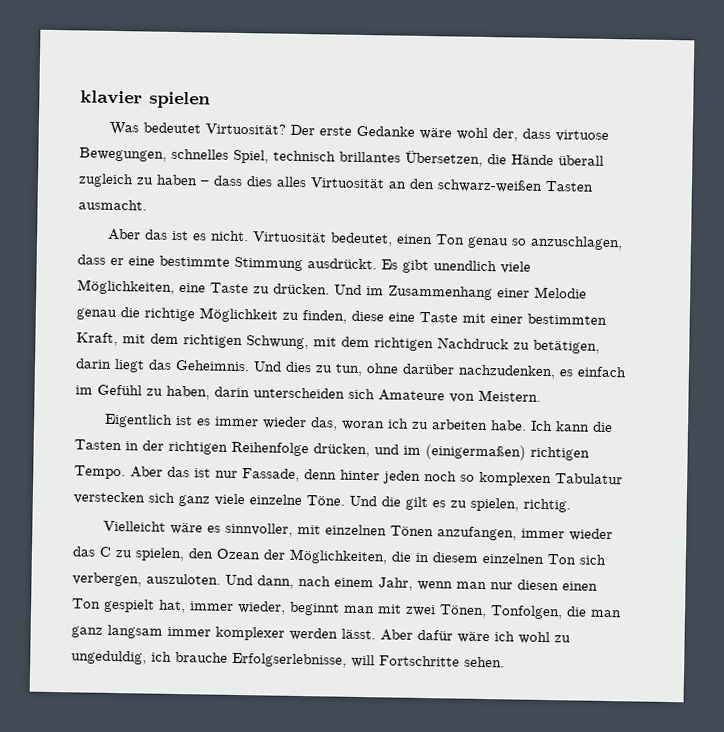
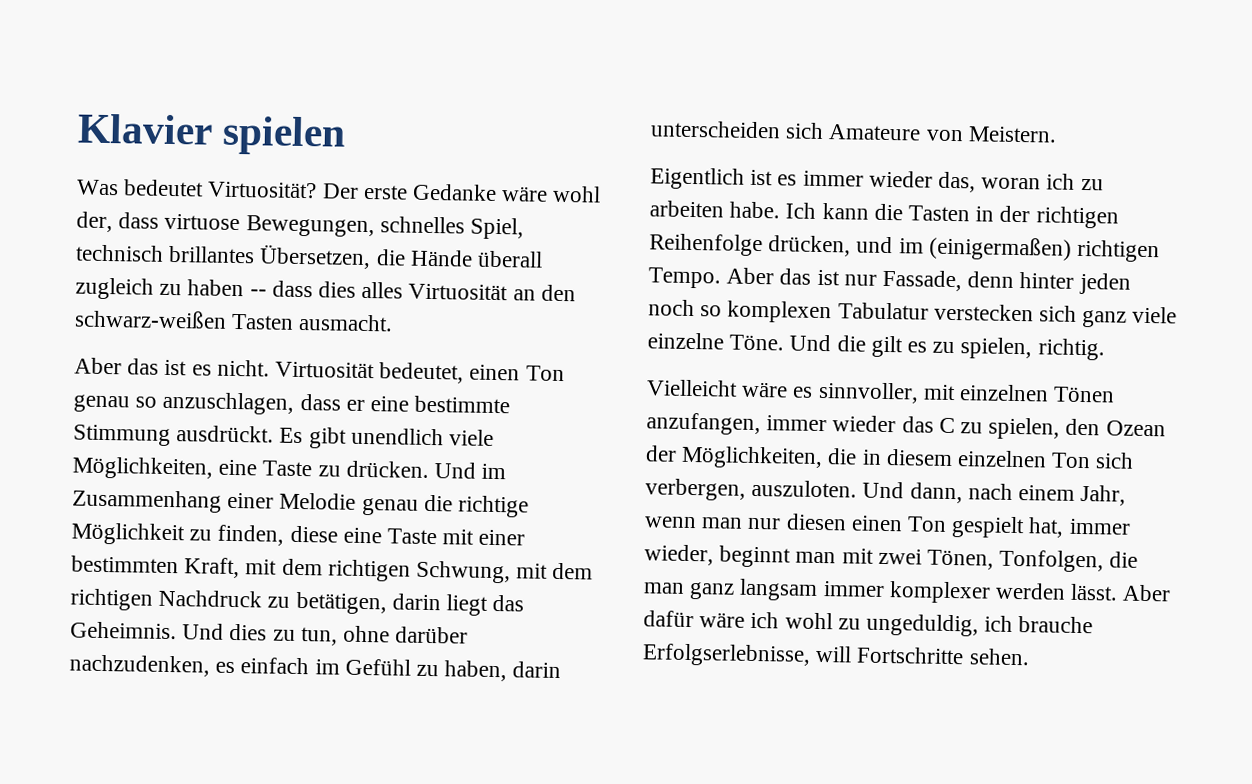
- klavier spielen
+ Klavier spielen
- Der erste Gedanke wäre wohl der, dass virtuose Bewegungen, schnelles Spiel, technisch brillantes Übersetzen, die Hände überall zugleich zu haben – dass dies alles Virtuosität an den schwarz-weißen Tasten ausmacht.
+ Der erste Gedanke wäre wohl der, dass virtuose Bewegungen, schnelles Spiel, technisch brillantes Übersetzen, die Hände überall zugleich zu haben -- dass dies alles Virtuosität an den schwarz-weißen Tasten ausmacht.

